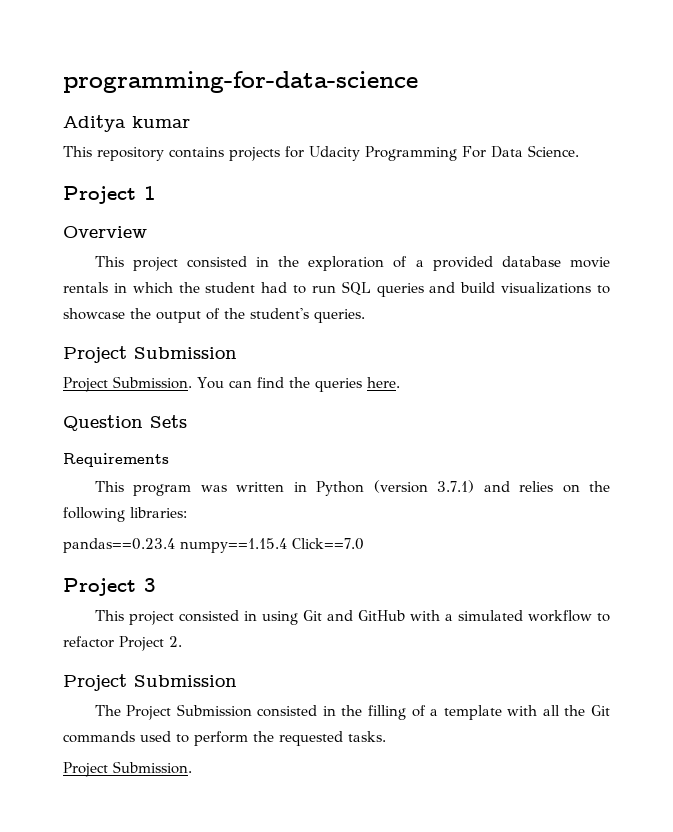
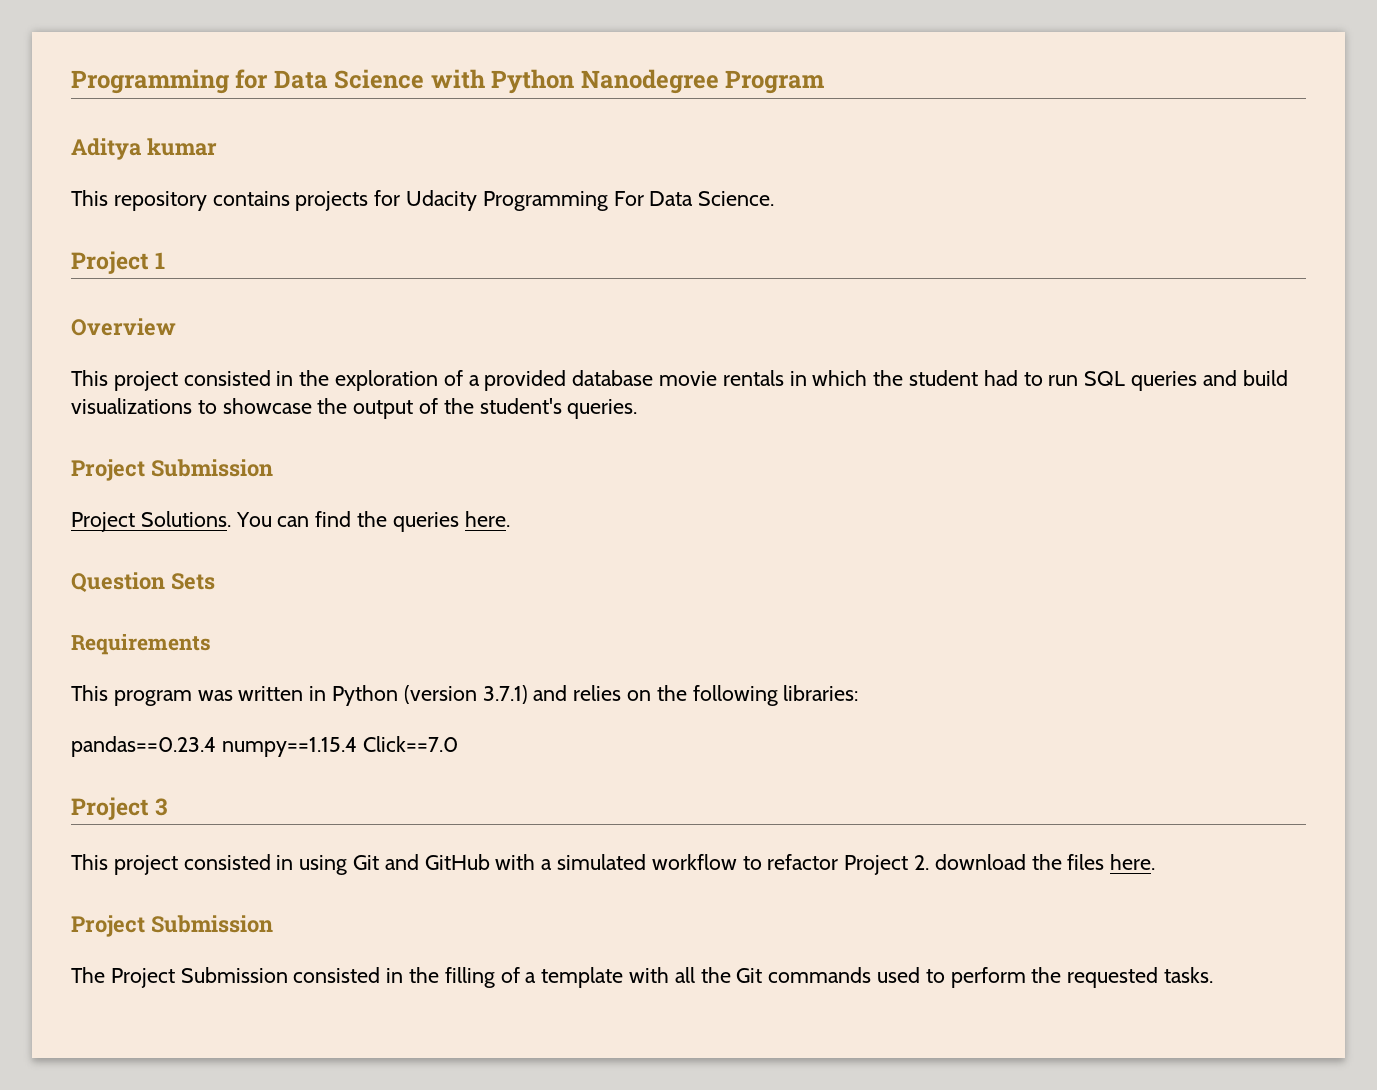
- programming-for-data-science
+ Programming for Data Science with Python Nanodegree Program
  This project consisted in the exploration of a provided database movie rentals in which the student had to run SQL queries and build visualizations to showcase the output of the student's queries.
  Project Submission
- Project Submission.
+ Project Solutions.
- This project consisted in using Git and GitHub with a simulated workflow to refactor Project 2.
+ This project consisted in using Git and GitHub with a simulated workflow to refactor Project 2. download the files here.
  The Project Submission consisted in the filling of a template with all the Git commands used to perform the requested tasks.
- Project Submission.

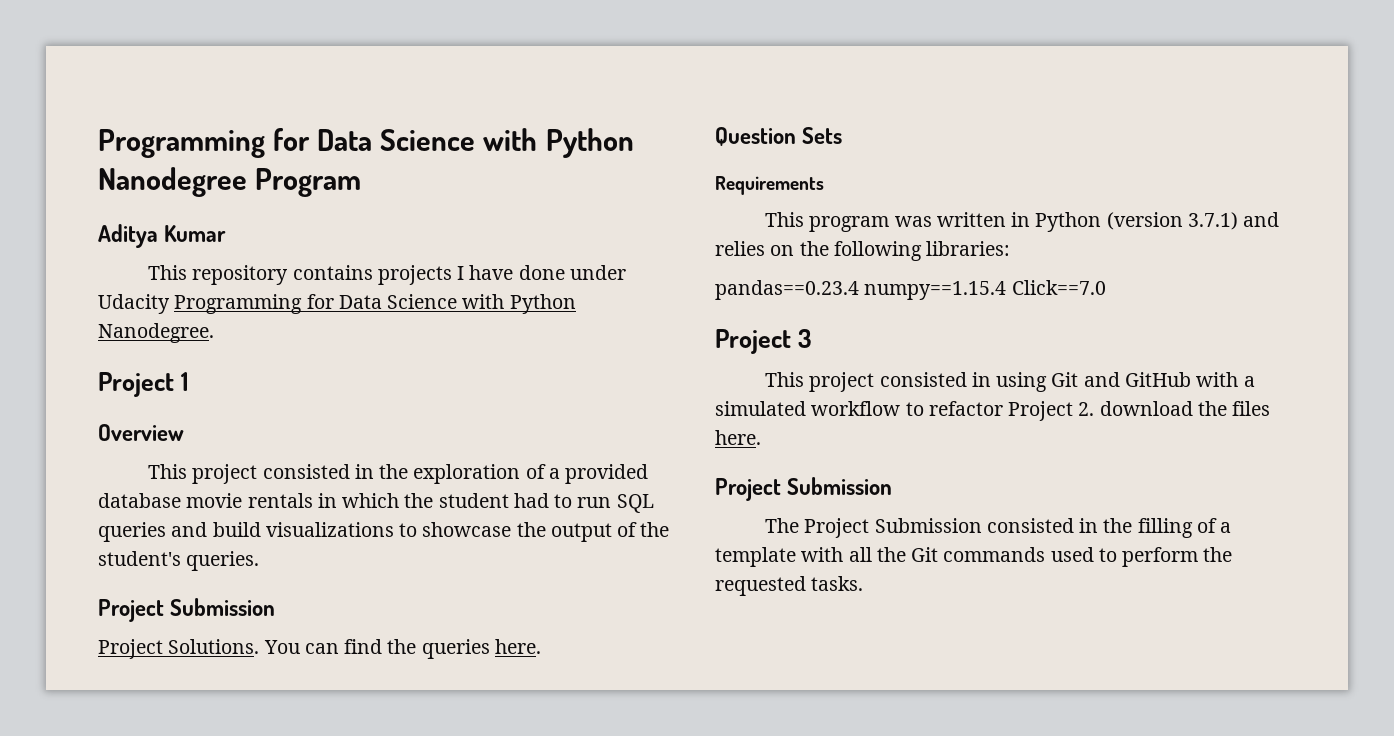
- Aditya kumar
+ Aditya Kumar
- This repository contains projects for Udacity Programming For Data Science.
+ This repository contains projects I have done under Udacity Programming for Data Science with Python Nanodegree.

